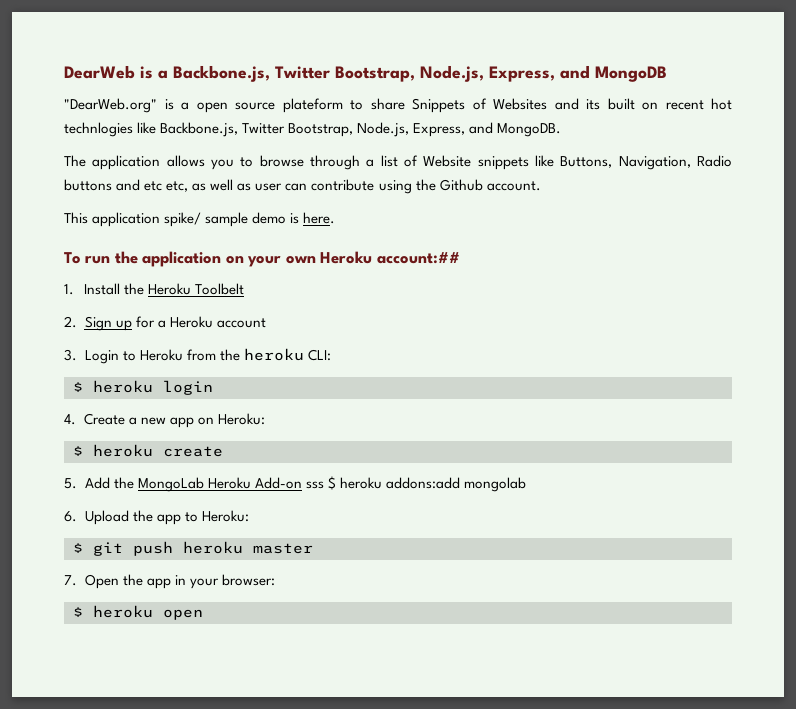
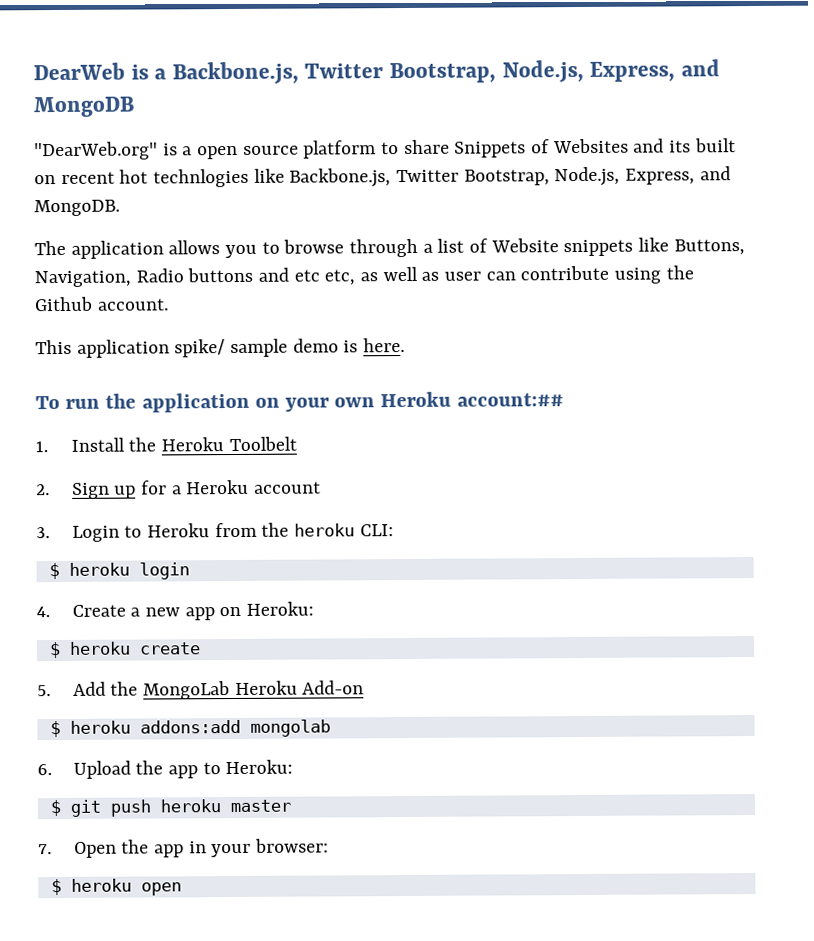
- "DearWeb.org" is a open source plateform to share Snippets of Websites and its built on recent hot technlogies like Backbone.js, Twitter Bootstrap, Node.js, Express, and MongoDB.
+ "DearWeb.org" is a open source platform to share Snippets of Websites and its built on recent hot technlogies like Backbone.js, Twitter Bootstrap, Node.js, Express, and MongoDB.
- 5. Add the MongoLab Heroku Add-on sss $ heroku addons:add mongolab
+ 5. Add the MongoLab Heroku Add-on
+ $ heroku addons:add mongolab

